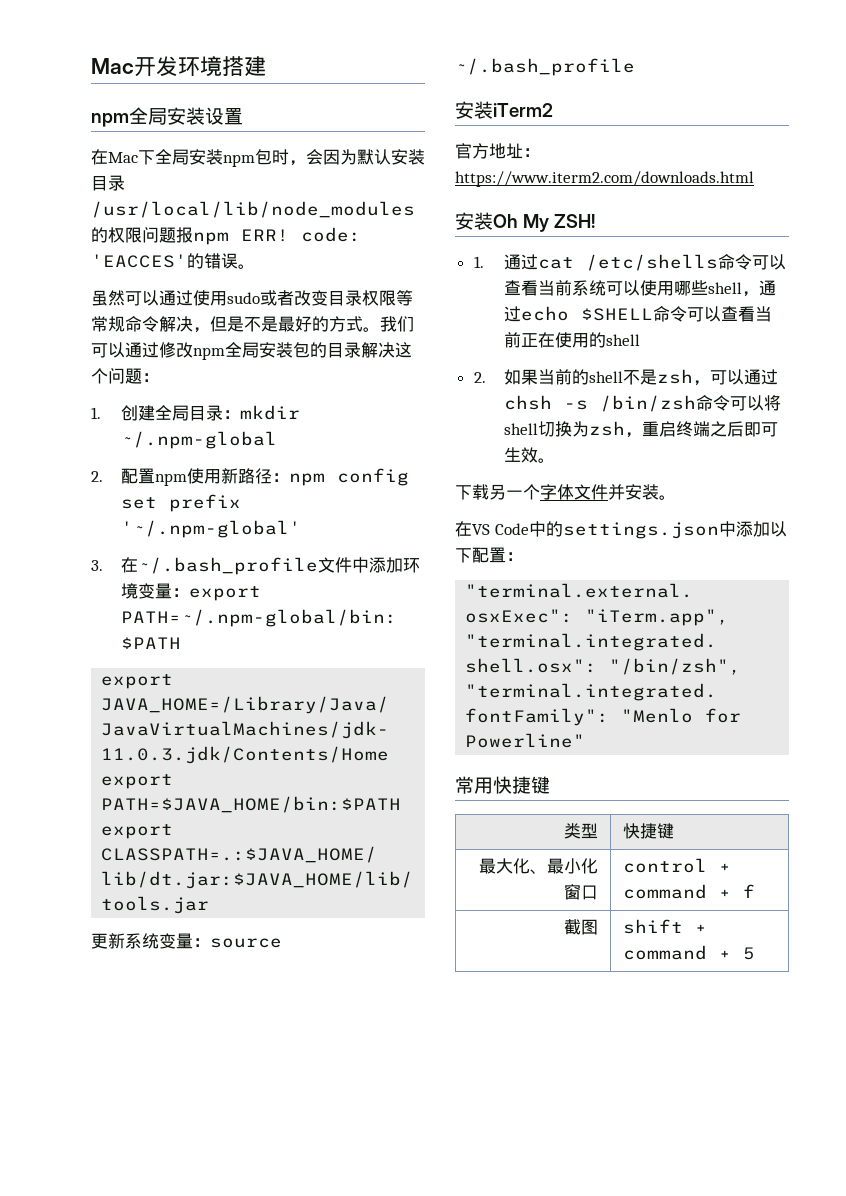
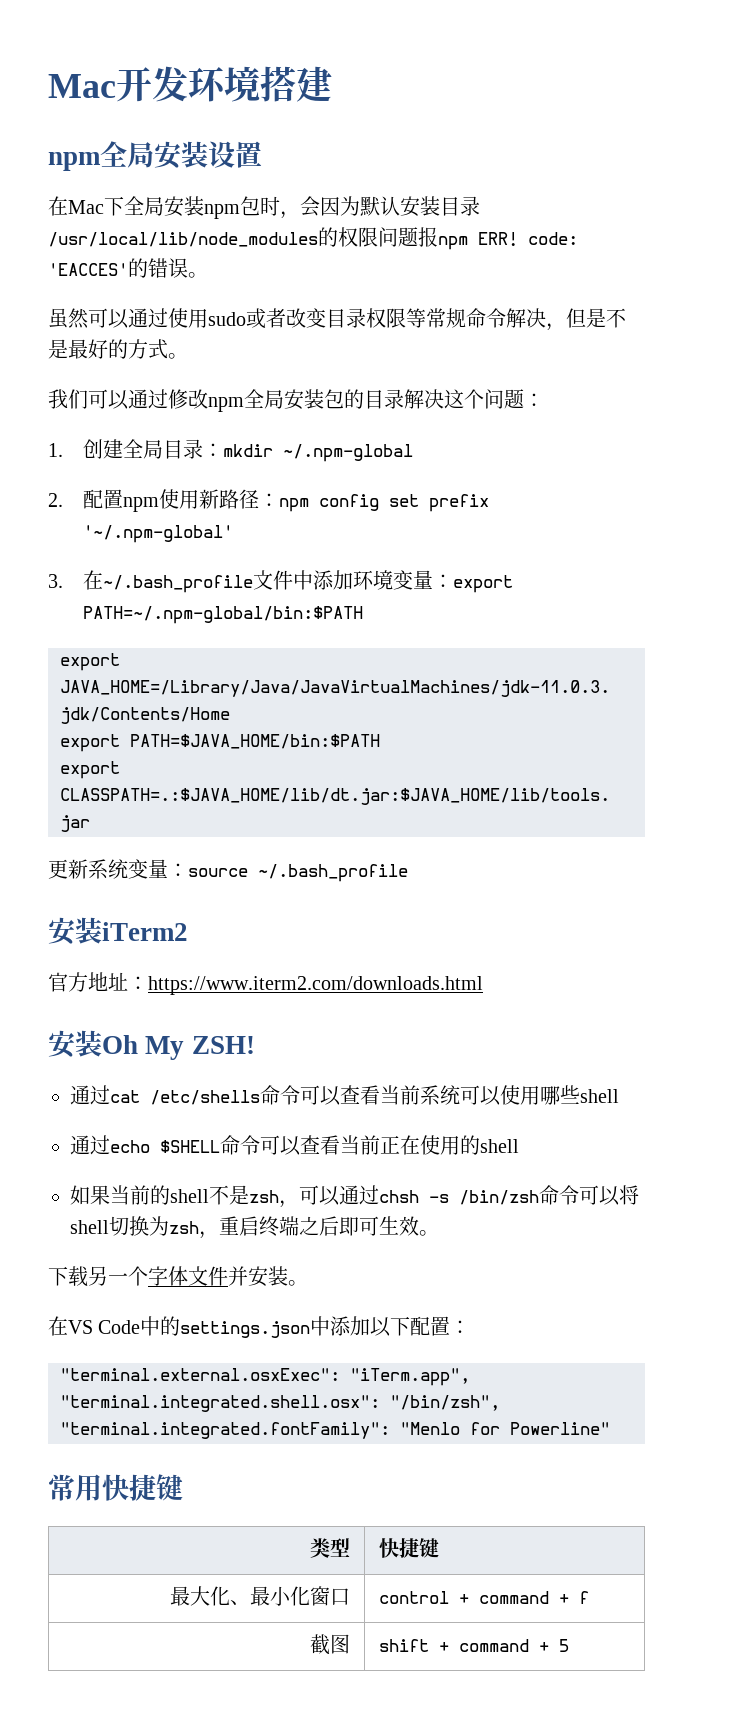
- 虽然可以通过使用sudo或者改变目录权限等常规命令解决，但是不是最好的方式。我们可以通过修改npm全局安装包的目录解决这个问题：
+ 虽然可以通过使用sudo或者改变目录权限等常规命令解决，但是不是最好的方式。
+ 我们可以通过修改npm全局安装包的目录解决这个问题：
- 1.通过cat /etc/shells命令可以查看当前系统可以使用哪些shell，通过echo $SHELL命令可以查看当前正在使用的shell
+ 通过cat /etc/shells命令可以查看当前系统可以使用哪些shell
+ 通过echo $SHELL命令可以查看当前正在使用的shell
- 2.如果当前的shell不是zsh，可以通过chsh -s /bin/zsh命令可以将shell切换为zsh，重启终端之后即可生效。
+ 如果当前的shell不是zsh，可以通过chsh -s /bin/zsh命令可以将shell切换为zsh，重启终端之后即可生效。

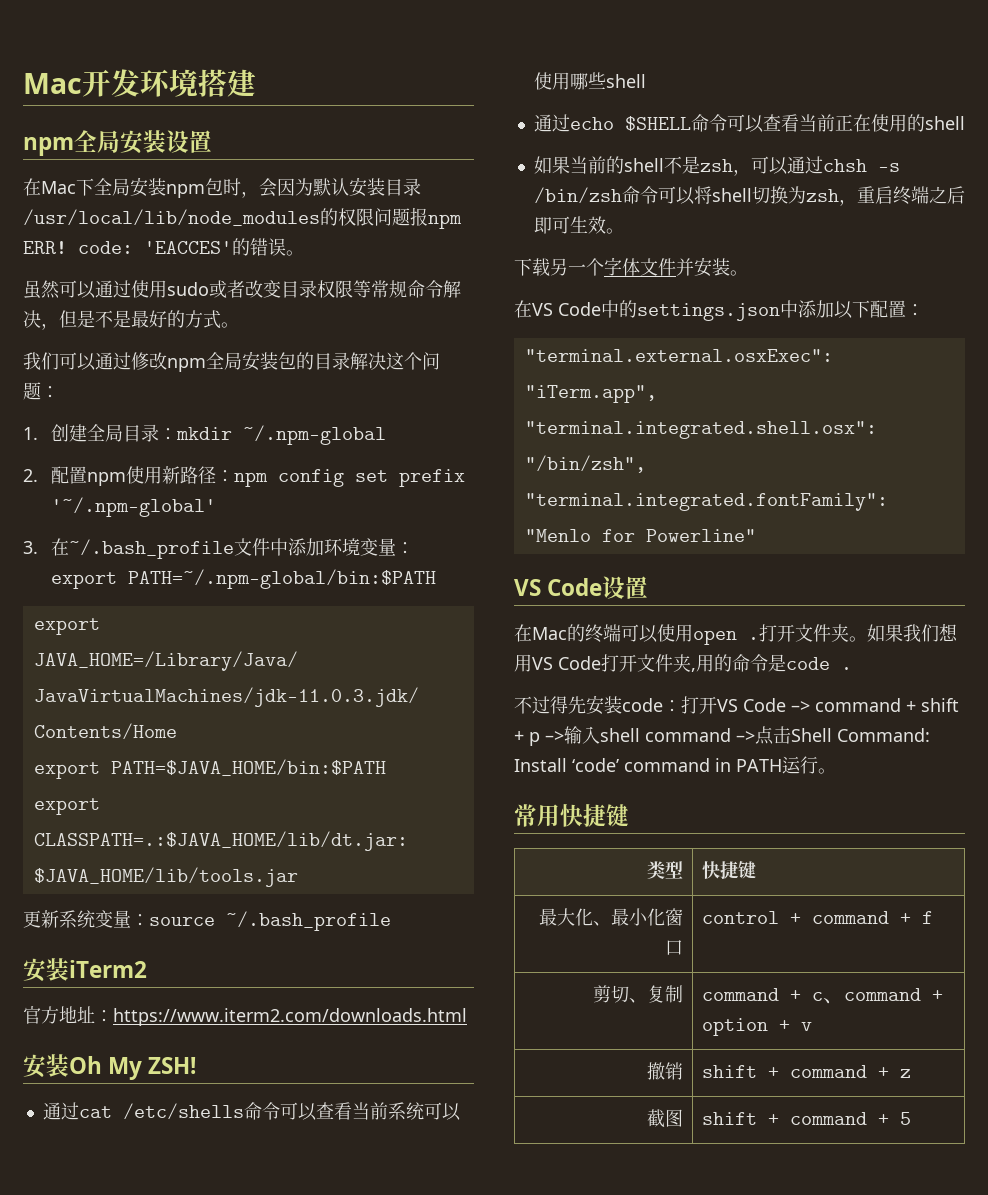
+ VS Code设置
+ 在Mac的终端可以使用open .打开文件夹。如果我们想用VS Code打开文件夹,用的命令是code .
+ 不过得先安装code：打开VS Code –> command + shift + p –>输入shell command –>点击Shell Command: Install ‘code’ command in PATH运行。
+ 剪切、复制 | command + c、command + option + v
+ 撤销 | shift + command + z

